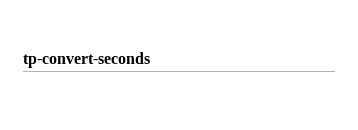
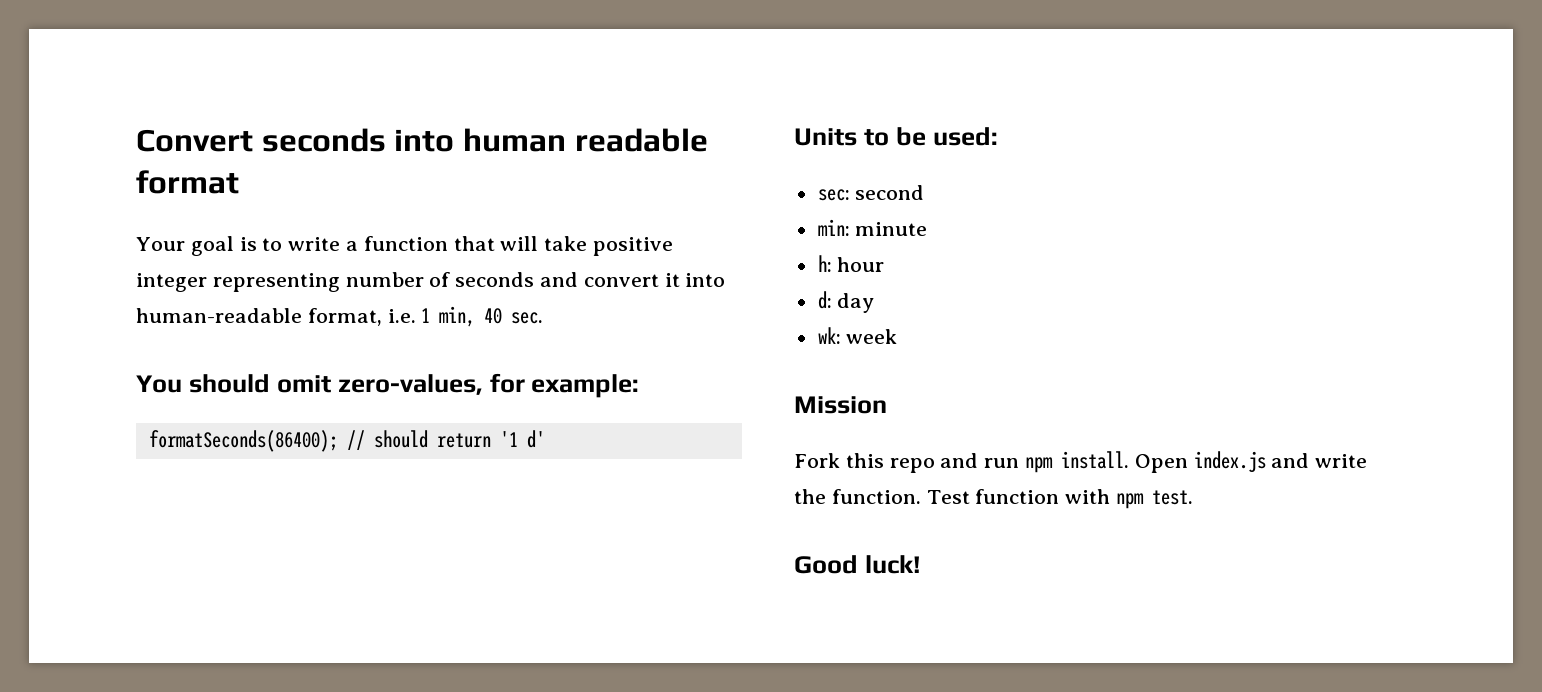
- tp-convert-seconds
+ Convert seconds into human readable format
+ Your goal is to write a function that will take positive integer representing number of seconds and convert it into human-readable format, i.e. 1 min, 40 sec.
+ You should omit zero-values, for example:
+ formatSeconds(86400); // should return '1 d'
+ Units to be used:
+ sec: second
+ min: minute
+ h: hour
+ d: day
+ wk: week
+ Mission
+ Fork this repo and run npm install. Open index.js and write the function. Test function with npm test.
+ Good luck!

